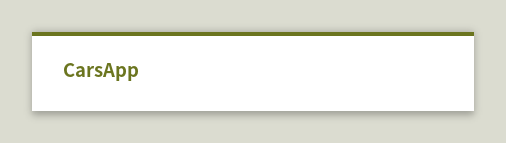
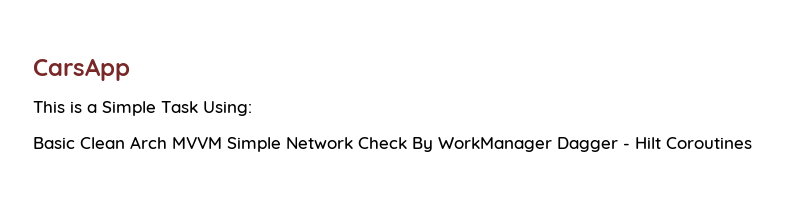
+ This is a Simple Task Using:
+ Basic Clean Arch MVVM Simple Network Check By WorkManager Dagger - Hilt Coroutines

